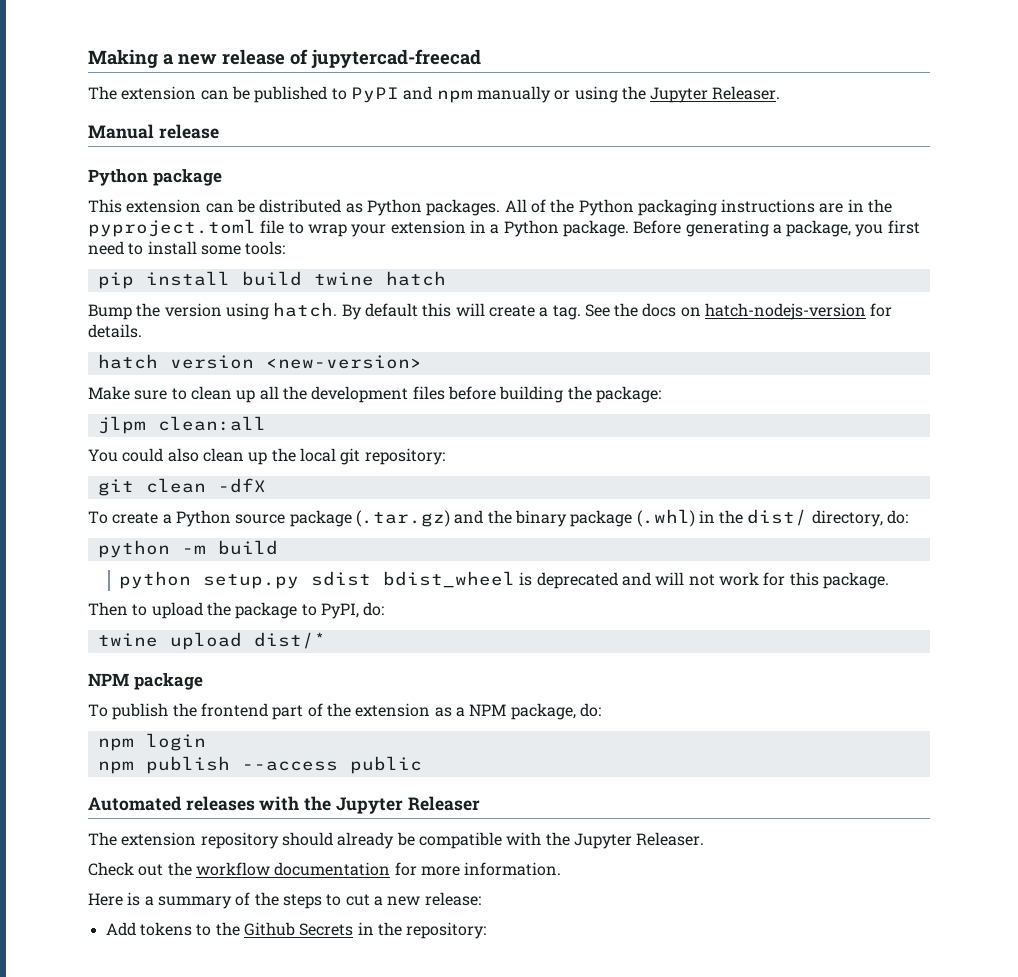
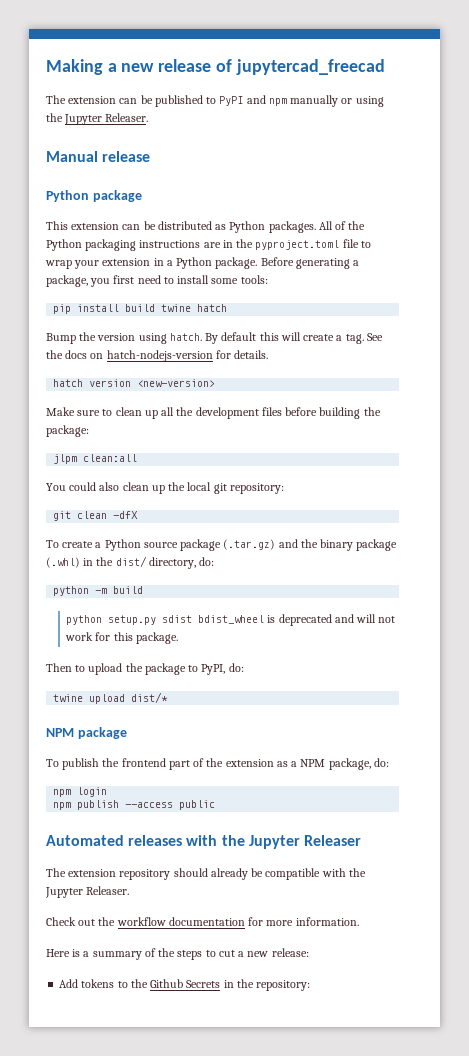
- Making a new release of jupytercad-freecad
+ Making a new release of jupytercad_freecad

